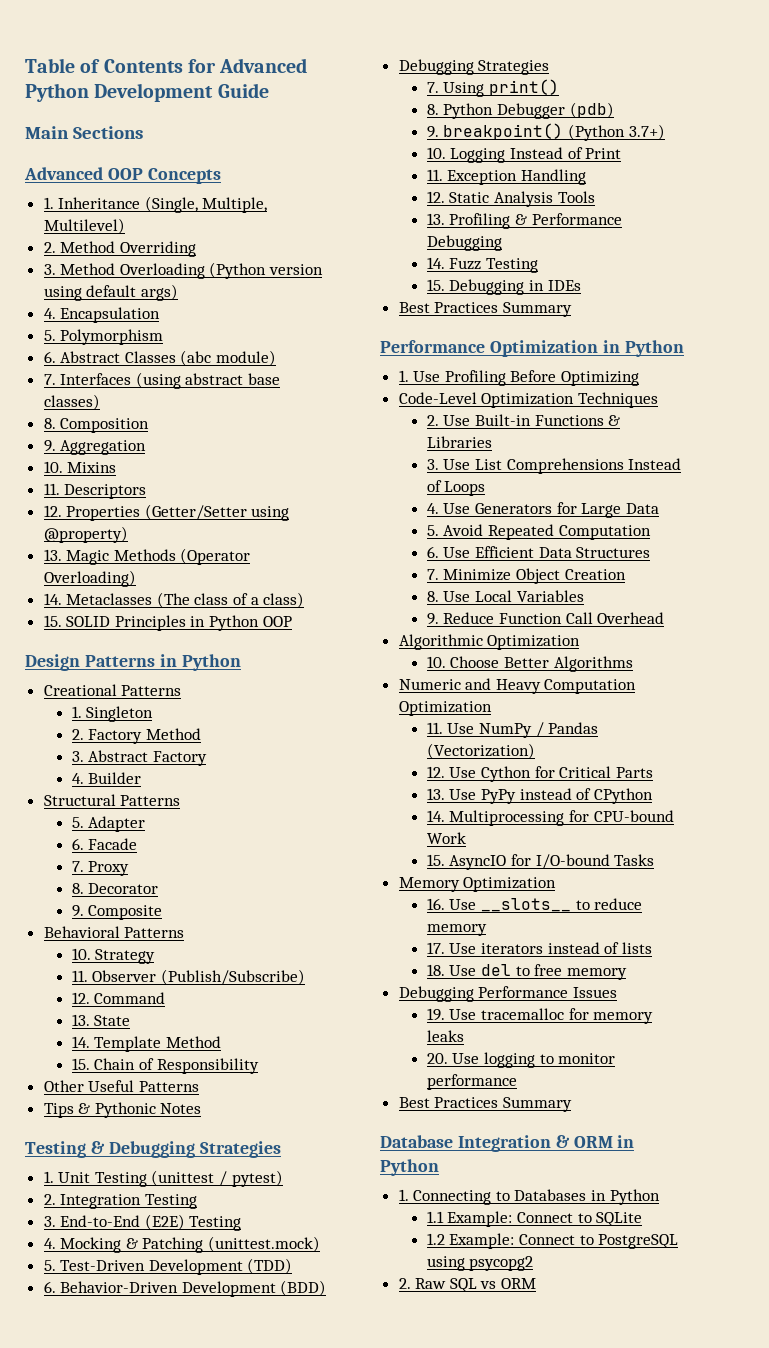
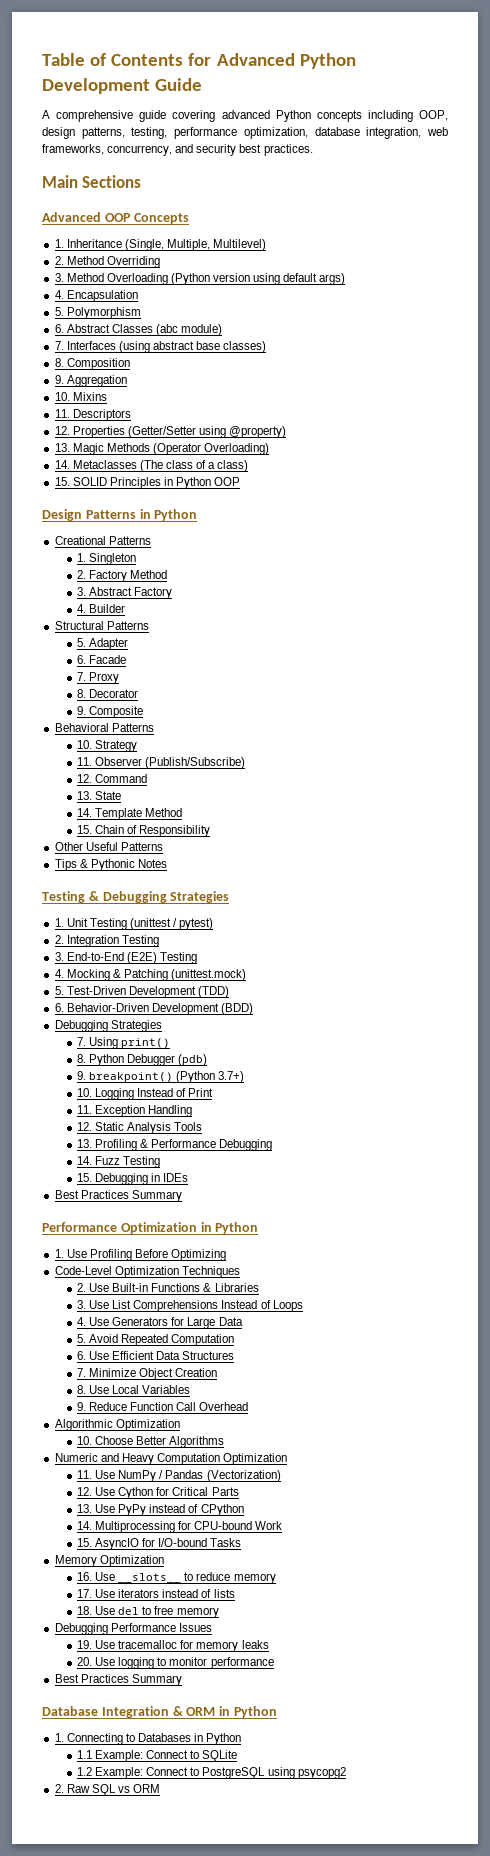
+ A comprehensive guide covering advanced Python concepts including OOP, design patterns, testing, performance optimization, database integration, web frameworks, concurrency, and security best practices.

